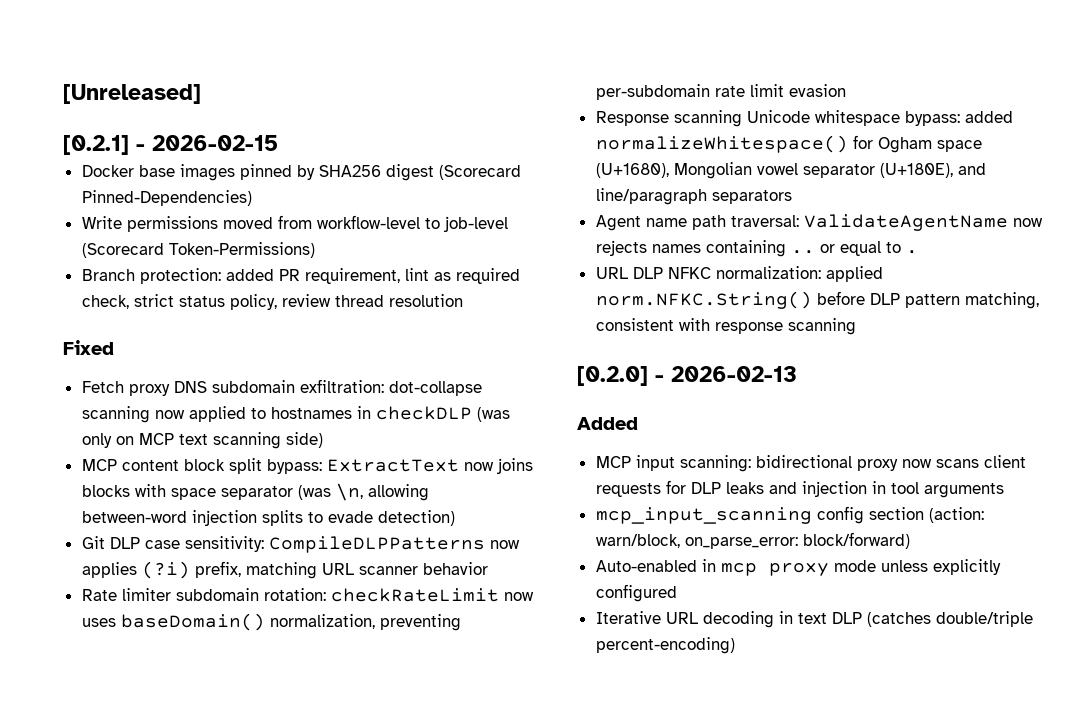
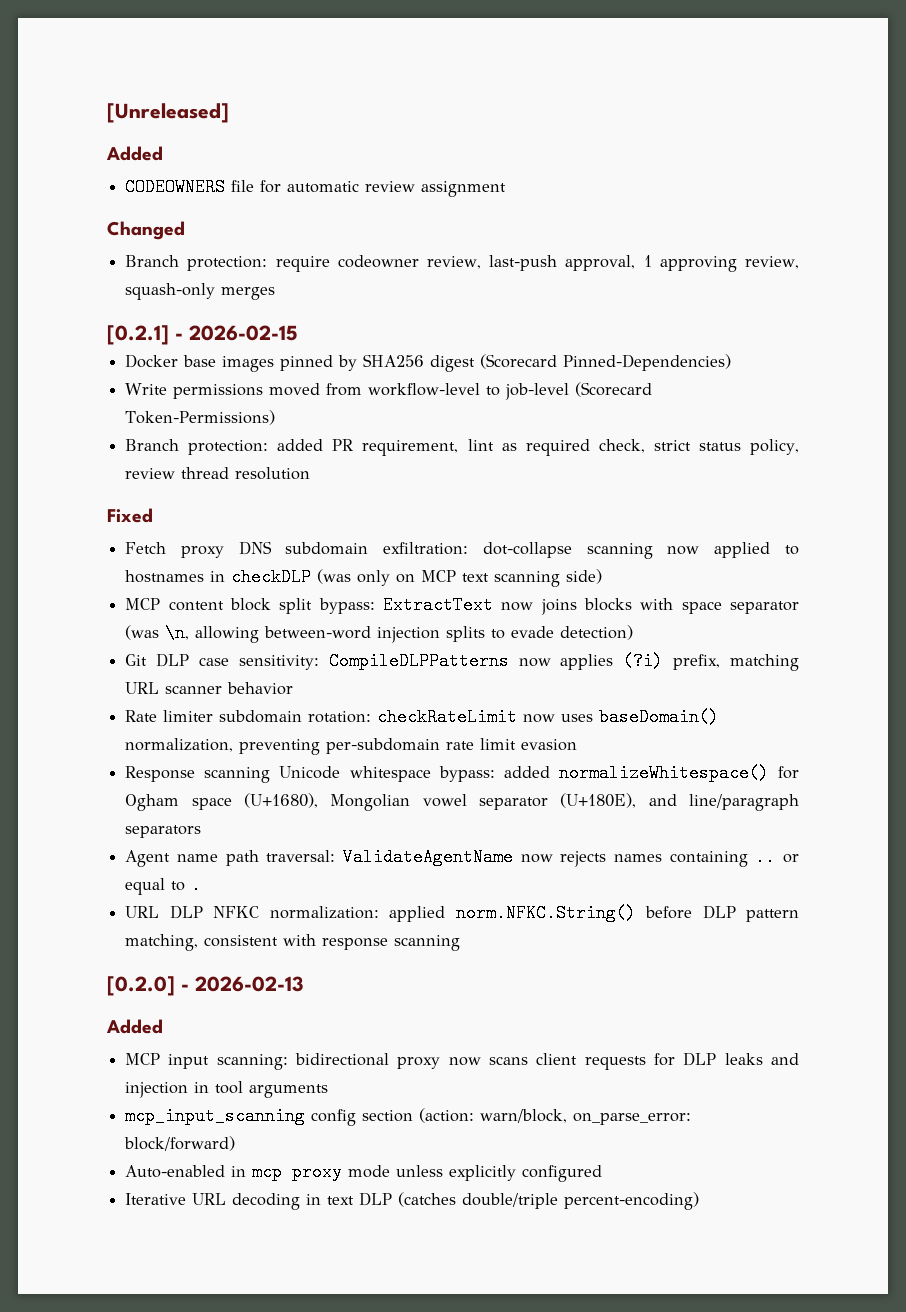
  [Unreleased]
+ Added
+ CODEOWNERS file for automatic review assignment
+ Changed
+ Branch protection: require codeowner review, last-push approval, 1 approving review, squash-only merges

